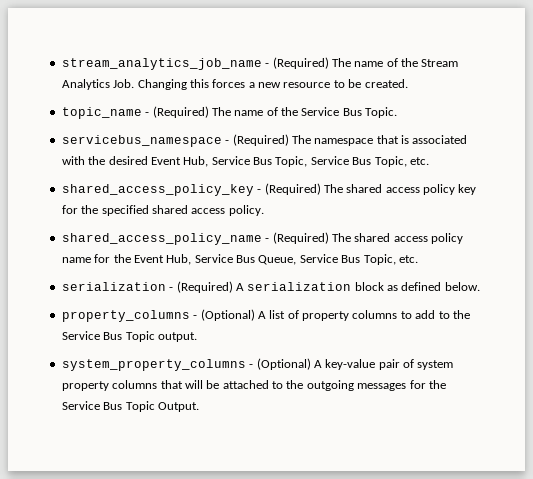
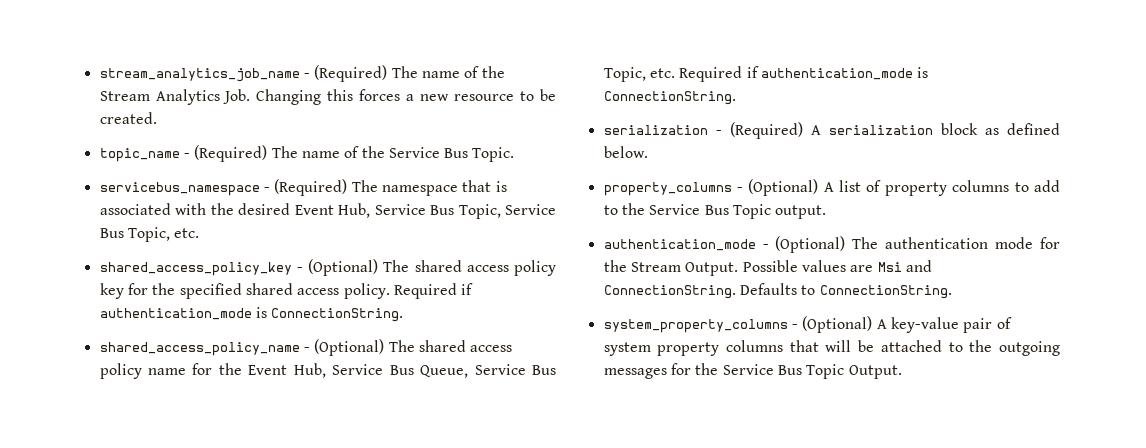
- shared_access_policy_key - (Required) The shared access policy key for the specified shared access policy.
+ shared_access_policy_key - (Optional) The shared access policy key for the specified shared access policy. Required if authentication_mode is ConnectionString.
- shared_access_policy_name - (Required) The shared access policy name for the Event Hub, Service Bus Queue, Service Bus Topic, etc.
+ shared_access_policy_name - (Optional) The shared access policy name for the Event Hub, Service Bus Queue, Service Bus Topic, etc. Required if authentication_mode is ConnectionString.
+ authentication_mode - (Optional) The authentication mode for the Stream Output. Possible values are Msi and ConnectionString. Defaults to ConnectionString.

